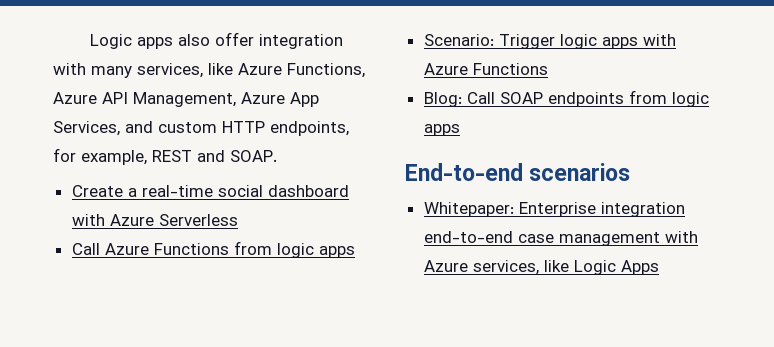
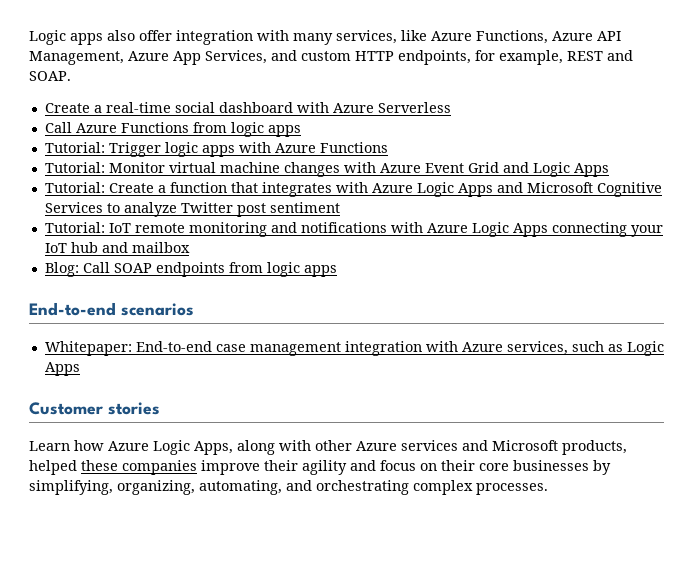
- Scenario: Trigger logic apps with Azure Functions
+ Tutorial: Trigger logic apps with Azure Functions
+ Tutorial: Monitor virtual machine changes with Azure Event Grid and Logic Apps
+ Tutorial: Create a function that integrates with Azure Logic Apps and Microsoft Cognitive Services to analyze Twitter post sentiment
+ Tutorial: IoT remote monitoring and notifications with Azure Logic Apps connecting your IoT hub and mailbox
- Whitepaper: Enterprise integration end-to-end case management with Azure services, like Logic Apps
+ Whitepaper: End-to-end case management integration with Azure services, such as Logic Apps
+ Customer stories
+ Learn how Azure Logic Apps, along with other Azure services and Microsoft products, helped these companies improve their agility and focus on their core businesses by simplifying, organizing, automating, and orchestrating complex processes.

